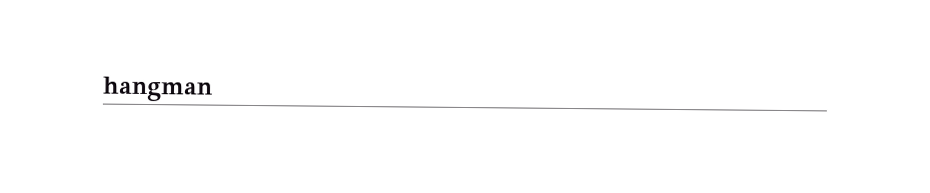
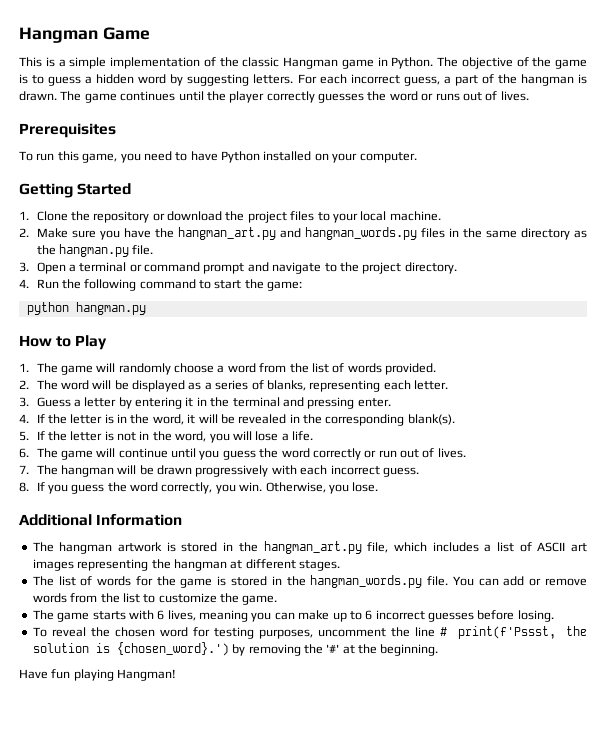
- hangman
+ Hangman Game
+ This is a simple implementation of the classic Hangman game in Python. The objective of the game is to guess a hidden word by suggesting letters. For each incorrect guess, a part of the hangman is drawn. The game continues until the player correctly guesses the word or runs out of lives.
+ Prerequisites
+ To run this game, you need to have Python installed on your computer.
+ Getting Started
+ 1. Clone the repository or download the project files to your local machine.
+ 2. Make sure you have the hangman_art.py and hangman_words.py files in the same directory as the hangman.py file.
+ 3. Open a terminal or command prompt and navigate to the project directory.
+ 4. Run the following command to start the game:
+ python hangman.py
+ How to Play
+ 1. The game will randomly choose a word from the list of words provided.
+ 2. The word will be displayed as a series of blanks, representing each letter.
+ 3. Guess a letter by entering it in the terminal and pressing enter.
+ 4. If the letter is in the word, it will be revealed in the corresponding blank(s).
+ 5. If the letter is not in the word, you will lose a life.
+ 6. The game will continue until you guess the word correctly or run out of lives.
+ 7. The hangman will be drawn progressively with each incorrect guess.
+ 8. If you guess the word correctly, you win. Otherwise, you lose.
+ Additional Information
+ The hangman artwork is stored in the hangman_art.py file, which includes a list of ASCII art images representing the hangman at different stages.
+ The list of words for the game is stored in the hangman_words.py file. You can add or remove words from the list to customize the game.
+ The game starts with 6 lives, meaning you can make up to 6 incorrect guesses before losing.
+ To reveal the chosen word for testing purposes, uncomment the line # print(f'Pssst, the solution is {chosen_word}.') by removing the '#' at the beginning.
+ Have fun playing Hangman!

